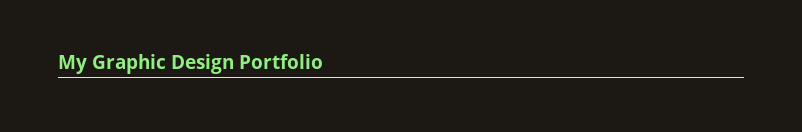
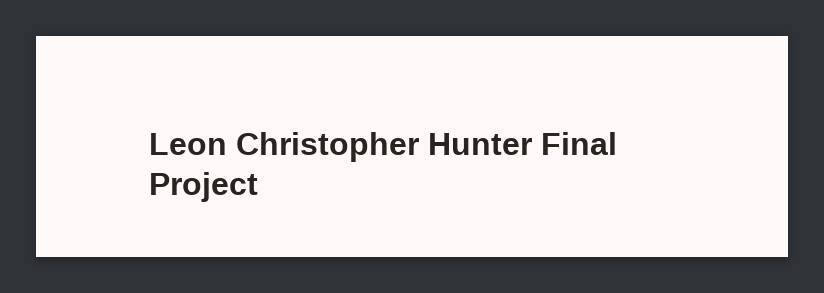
- My Graphic Design Portfolio
+ Leon Christopher Hunter Final Project

